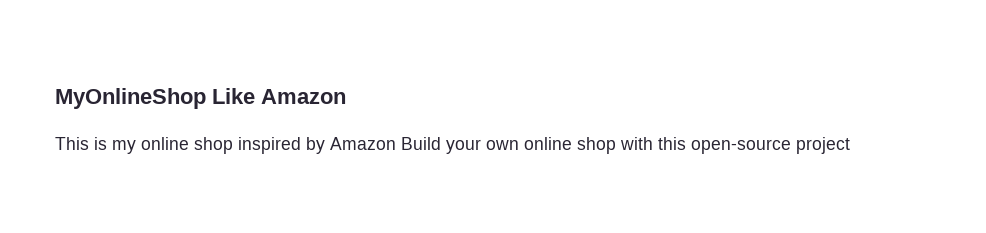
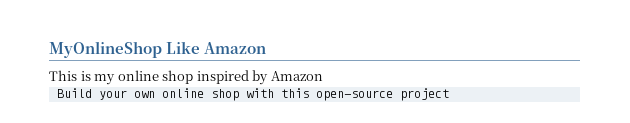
- This is my online shop inspired by Amazon Build your own online shop with this open-source project
+ This is my online shop inspired by Amazon
+ Build your own online shop with this open-source project

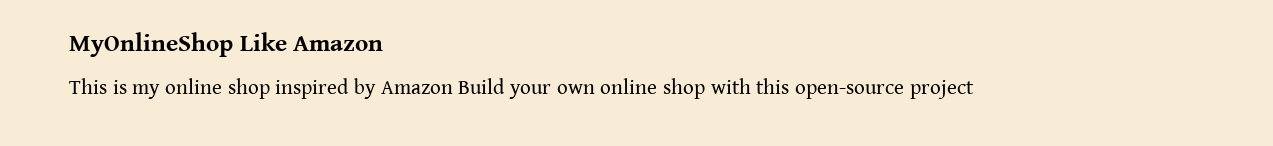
- This is my online shop inspired by Amazon
- Build your own online shop with this open-source project
+ This is my online shop inspired by Amazon Build your own online shop with this open-source project

